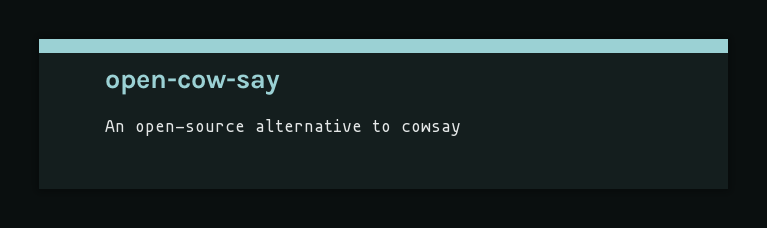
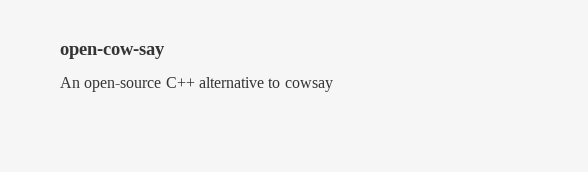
- An open-source alternative to cowsay
+ An open-source C++ alternative to cowsay

